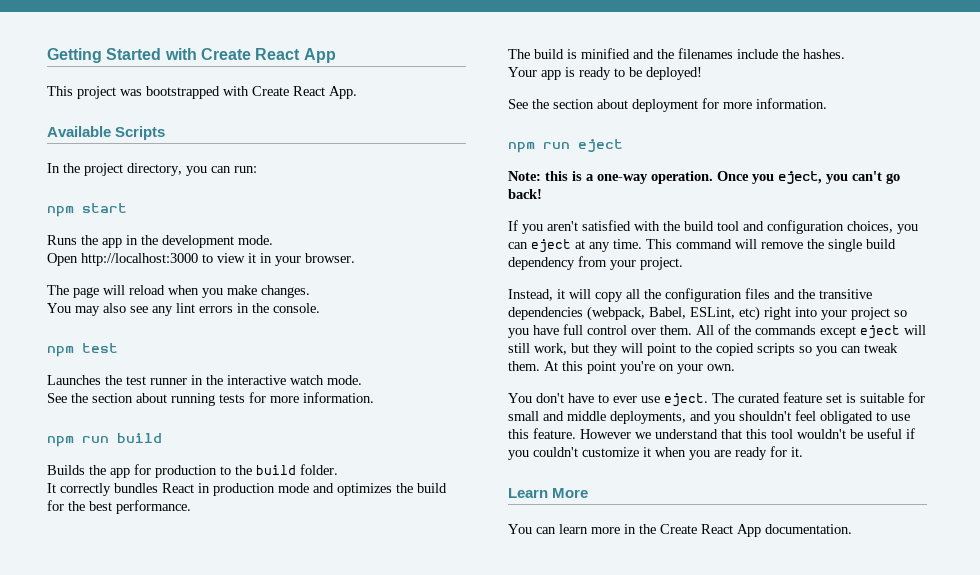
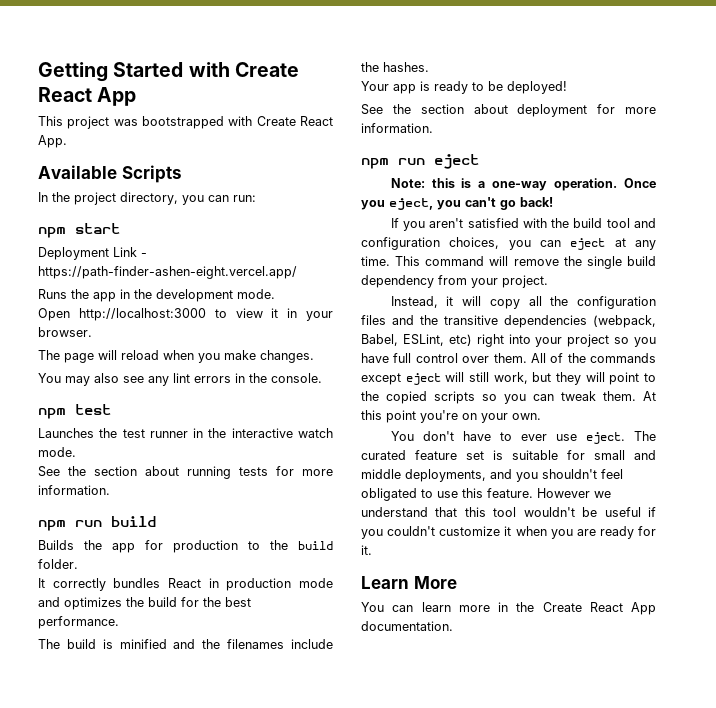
+ Deployment Link - https://path-finder-ashen-eight.vercel.app/

